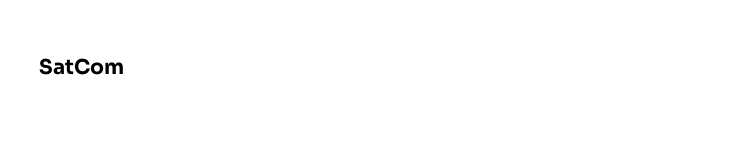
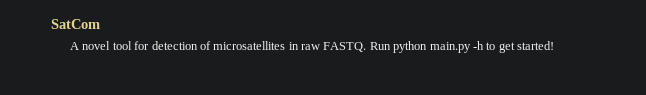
+ A novel tool for detection of microsatellites in raw FASTQ. Run python main.py -h to get started!

